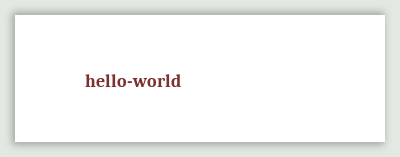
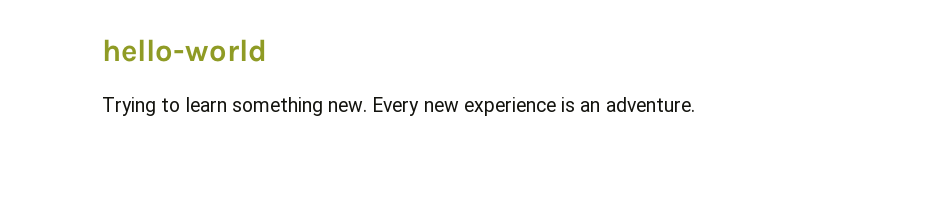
+ Trying to learn something new. Every new experience is an adventure.

